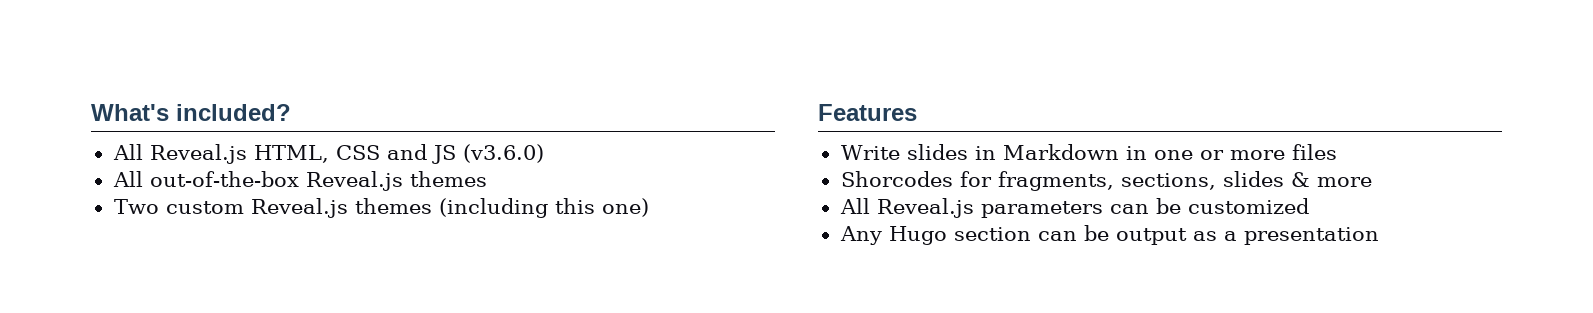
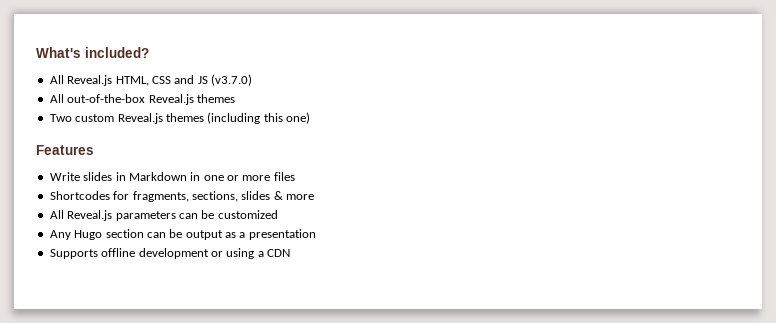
- All Reveal.js HTML, CSS and JS (v3.6.0)
+ All Reveal.js HTML, CSS and JS (v3.7.0)
- Shorcodes for fragments, sections, slides & more
+ Shortcodes for fragments, sections, slides & more
+ Supports offline development or using a CDN

